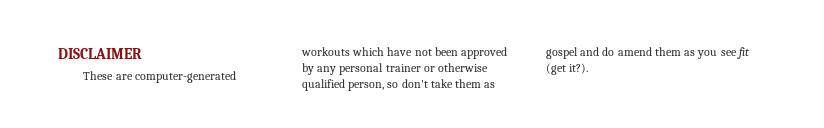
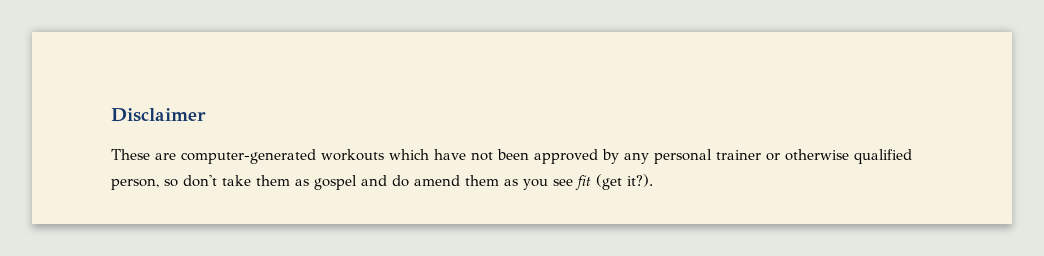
- DISCLAIMER
+ Disclaimer

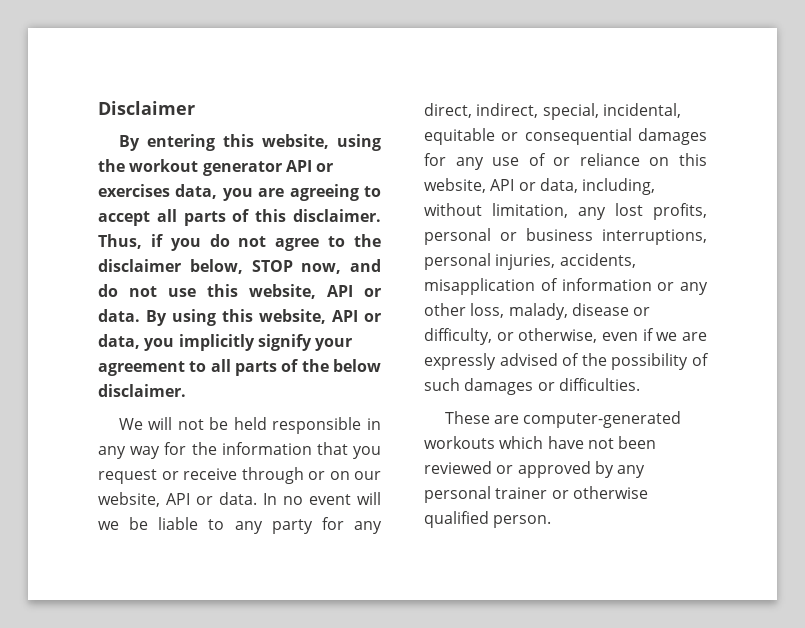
+ By entering this website, using the workout generator API or exercises data, you are agreeing to accept all parts of this disclaimer. Thus, if you do not agree to the disclaimer below, STOP now, and do not use this website, API or data. By using this website, API or data, you implicitly signify your agreement to all parts of the below disclaimer.
+ We will not be held responsible in any way for the information that you request or receive through or on our website, API or data. In no event will we be liable to any party for any direct, indirect, special, incidental, equitable or consequential damages for any use of or reliance on this website, API or data, including, without limitation, any lost profits, personal or business interruptions, personal injuries, accidents, misapplication of information or any other loss, malady, disease or difficulty, or otherwise, even if we are expressly advised of the possibility of such damages or difficulties.
- These are computer-generated workouts which have not been approved by any personal trainer or otherwise qualified person, so don't take them as gospel and do amend them as you see fit (get it?).
+ These are computer-generated workouts which have not been reviewed or approved by any personal trainer or otherwise qualified person.

